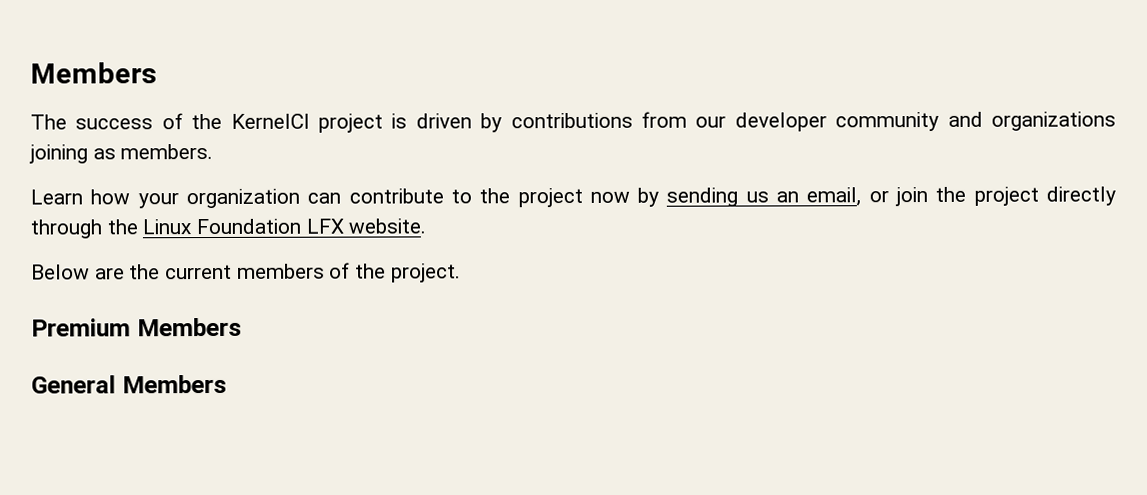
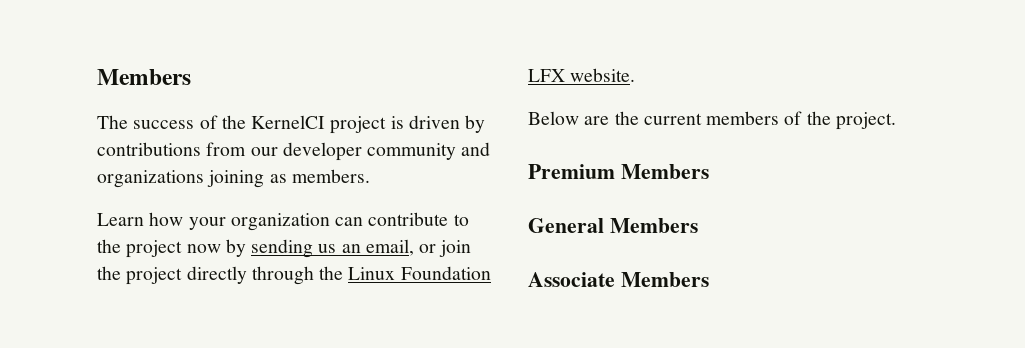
+ Associate Members

